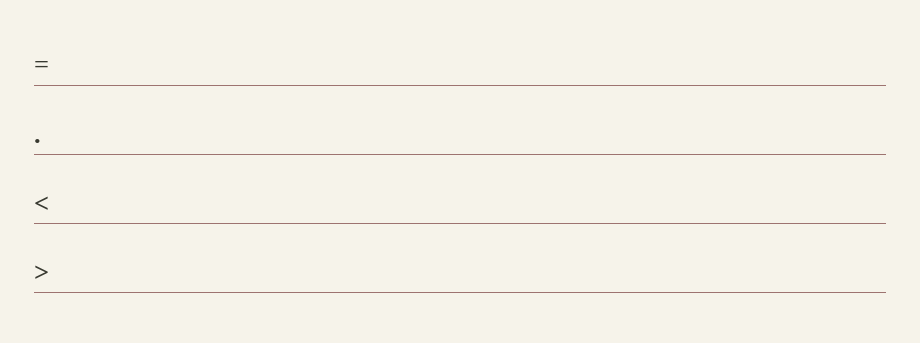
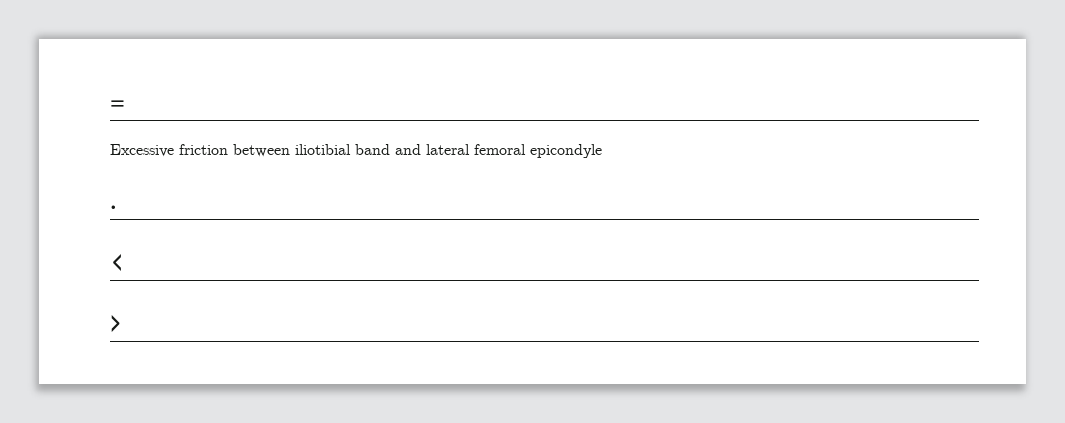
+ Excessive friction between iliotibial band and lateral femoral epicondyle

